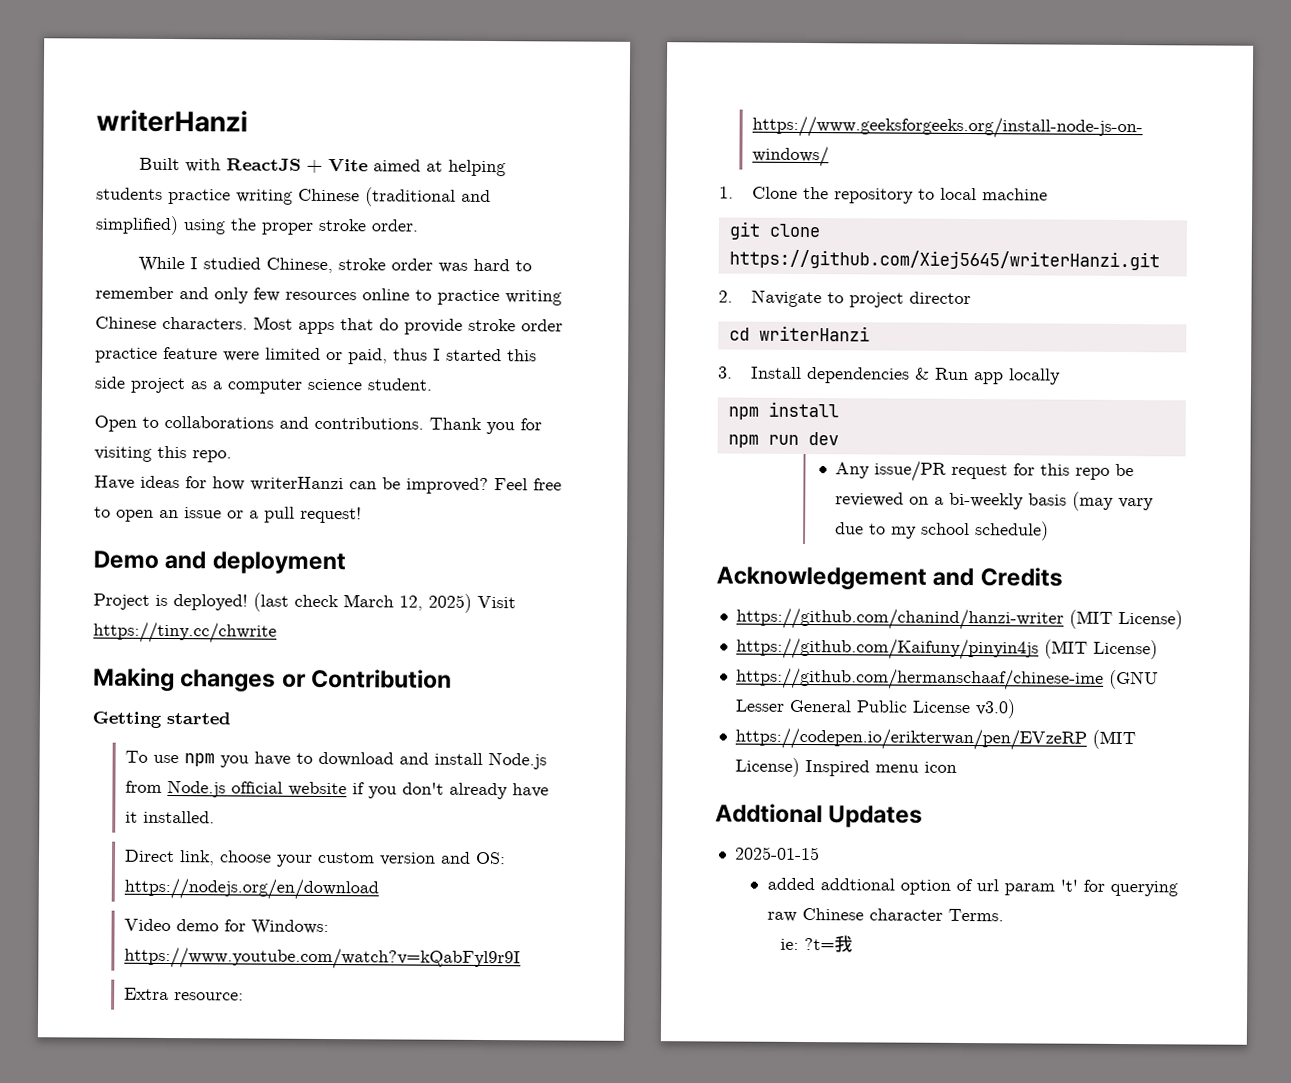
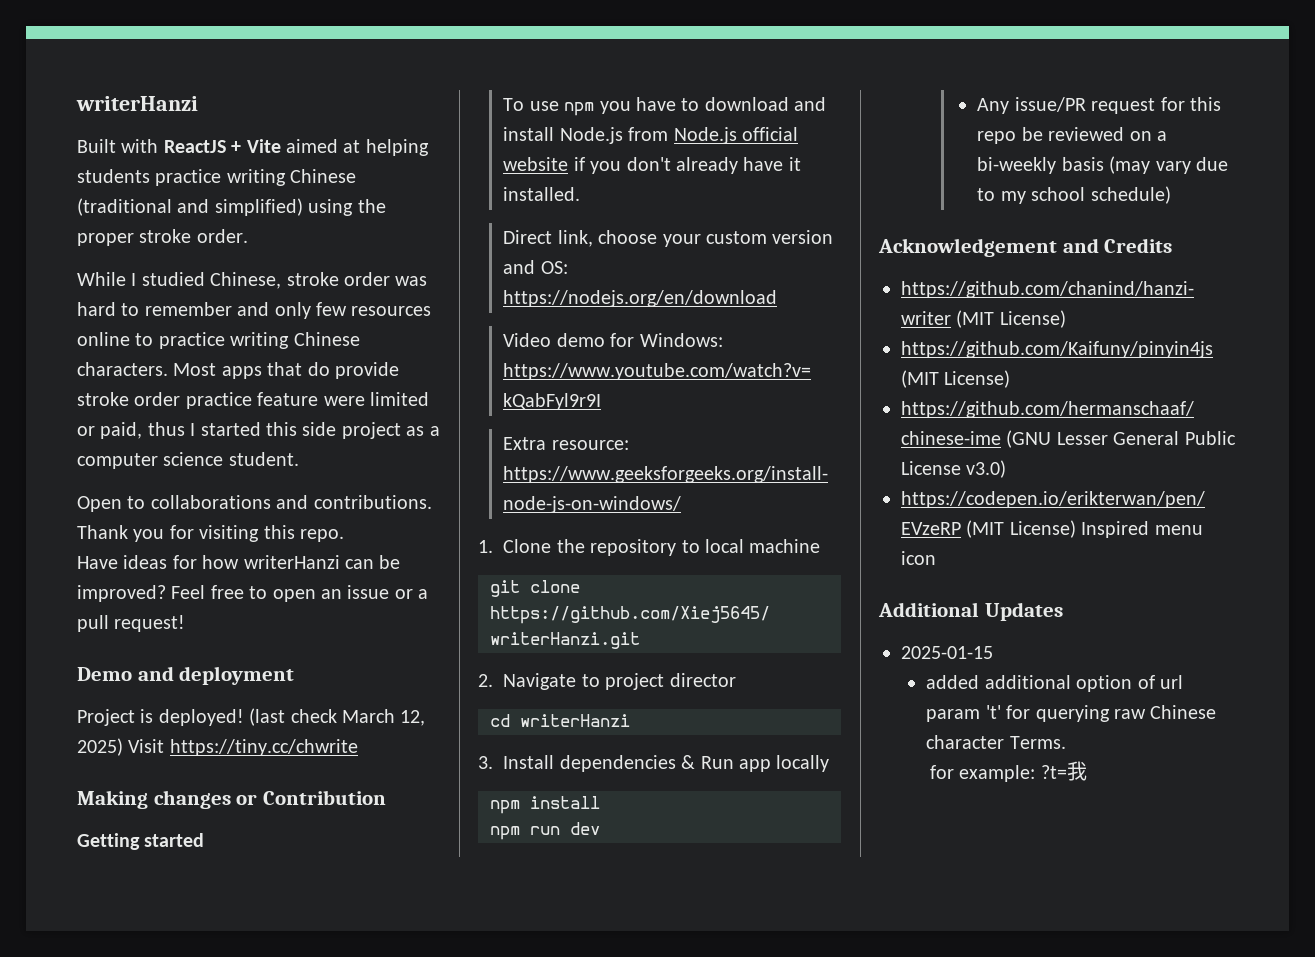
- Addtional Updates
+ Additional Updates
- added addtional option of url param 't' for querying raw Chinese character Terms.
+ added additional option of url param 't' for querying raw Chinese character Terms.
- ie: ?t=我
+ for example: ?t=我

